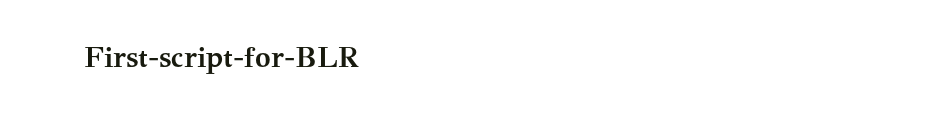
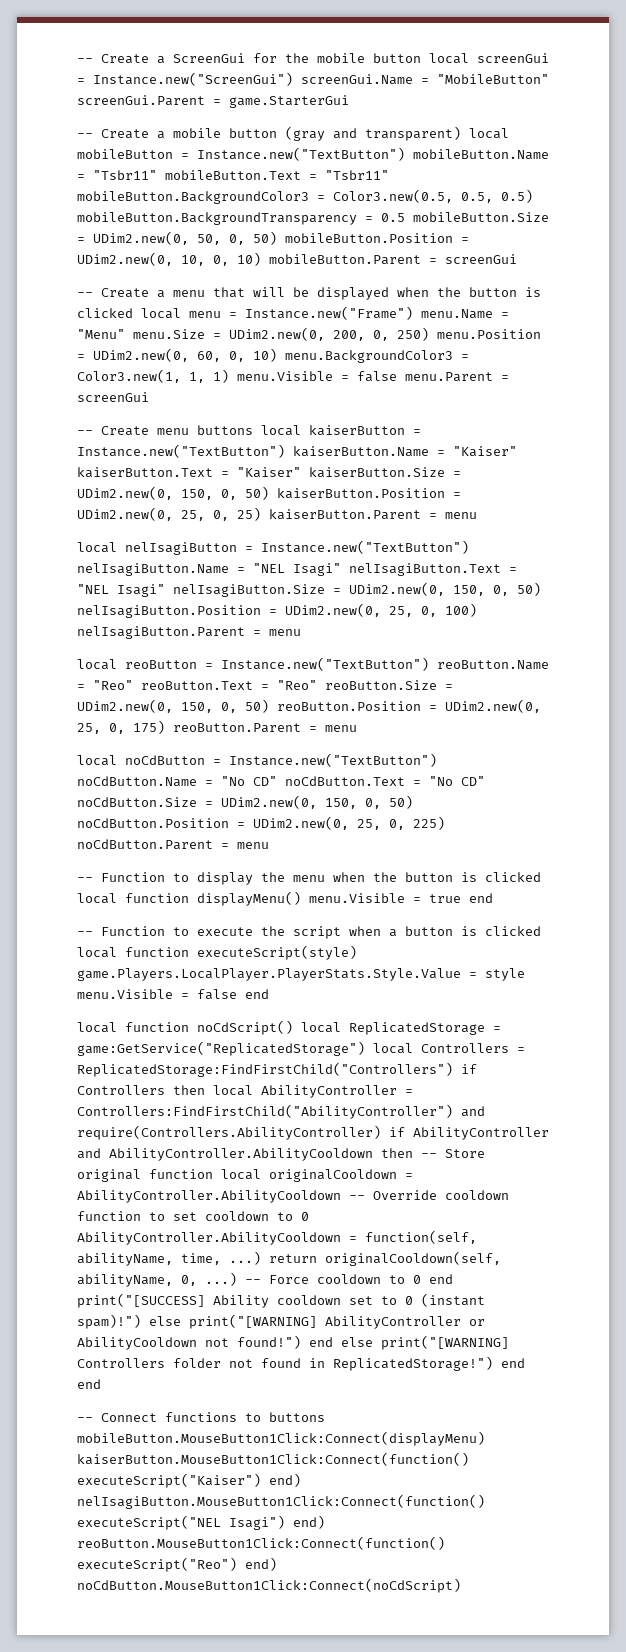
- First-script-for-BLR
+ -- Create a ScreenGui for the mobile button local screenGui = Instance.new("ScreenGui") screenGui.Name = "MobileButton" screenGui.Parent = game.StarterGui
+ -- Create a mobile button (gray and transparent) local mobileButton = Instance.new("TextButton") mobileButton.Name = "Tsbr11" mobileButton.Text = "Tsbr11" mobileButton.BackgroundColor3 = Color3.new(0.5, 0.5, 0.5) mobileButton.BackgroundTransparency = 0.5 mobileButton.Size = UDim2.new(0, 50, 0, 50) mobileButton.Position = UDim2.new(0, 10, 0, 10) mobileButton.Parent = screenGui
+ -- Create a menu that will be displayed when the button is clicked local menu = Instance.new("Frame") menu.Name = "Menu" menu.Size = UDim2.new(0, 200, 0, 250) menu.Position = UDim2.new(0, 60, 0, 10) menu.BackgroundColor3 = Color3.new(1, 1, 1) menu.Visible = false menu.Parent = screenGui
+ -- Create menu buttons local kaiserButton = Instance.new("TextButton") kaiserButton.Name = "Kaiser" kaiserButton.Text = "Kaiser" kaiserButton.Size = UDim2.new(0, 150, 0, 50) kaiserButton.Position = UDim2.new(0, 25, 0, 25) kaiserButton.Parent = menu
+ local nelIsagiButton = Instance.new("TextButton") nelIsagiButton.Name = "NEL Isagi" nelIsagiButton.Text = "NEL Isagi" nelIsagiButton.Size = UDim2.new(0, 150, 0, 50) nelIsagiButton.Position = UDim2.new(0, 25, 0, 100) nelIsagiButton.Parent = menu
+ local reoButton = Instance.new("TextButton") reoButton.Name = "Reo" reoButton.Text = "Reo" reoButton.Size = UDim2.new(0, 150, 0, 50) reoButton.Position = UDim2.new(0, 25, 0, 175) reoButton.Parent = menu
+ local noCdButton = Instance.new("TextButton") noCdButton.Name = "No CD" noCdButton.Text = "No CD" noCdButton.Size = UDim2.new(0, 150, 0, 50) noCdButton.Position = UDim2.new(0, 25, 0, 225) noCdButton.Parent = menu
+ -- Function to display the menu when the button is clicked local function displayMenu() menu.Visible = true end
+ -- Function to execute the script when a button is clicked local function executeScript(style) game.Players.LocalPlayer.PlayerStats.Style.Value = style menu.Visible = false end
+ local function noCdScript() local ReplicatedStorage = game:GetService("ReplicatedStorage") local Controllers = ReplicatedStorage:FindFirstChild("Controllers") if Controllers then local AbilityController = Controllers:FindFirstChild("AbilityController") and require(Controllers.AbilityController) if AbilityController and AbilityController.AbilityCooldown then -- Store original function local originalCooldown = AbilityController.AbilityCooldown -- Override cooldown function to set cooldown to 0 AbilityController.AbilityCooldown = function(self, abilityName, time, ...) return originalCooldown(self, abilityName, 0, ...) -- Force cooldown to 0 end print("[SUCCESS] Ability cooldown set to 0 (instant spam)!") else print("[WARNING] AbilityController or AbilityCooldown not found!") end else print("[WARNING] Controllers folder not found in ReplicatedStorage!") end end
+ -- Connect functions to buttons mobileButton.MouseButton1Click:Connect(displayMenu) kaiserButton.MouseButton1Click:Connect(function() executeScript("Kaiser") end) nelIsagiButton.MouseButton1Click:Connect(function() executeScript("NEL Isagi") end) reoButton.MouseButton1Click:Connect(function() executeScript("Reo") end) noCdButton.MouseButton1Click:Connect(noCdScript)

